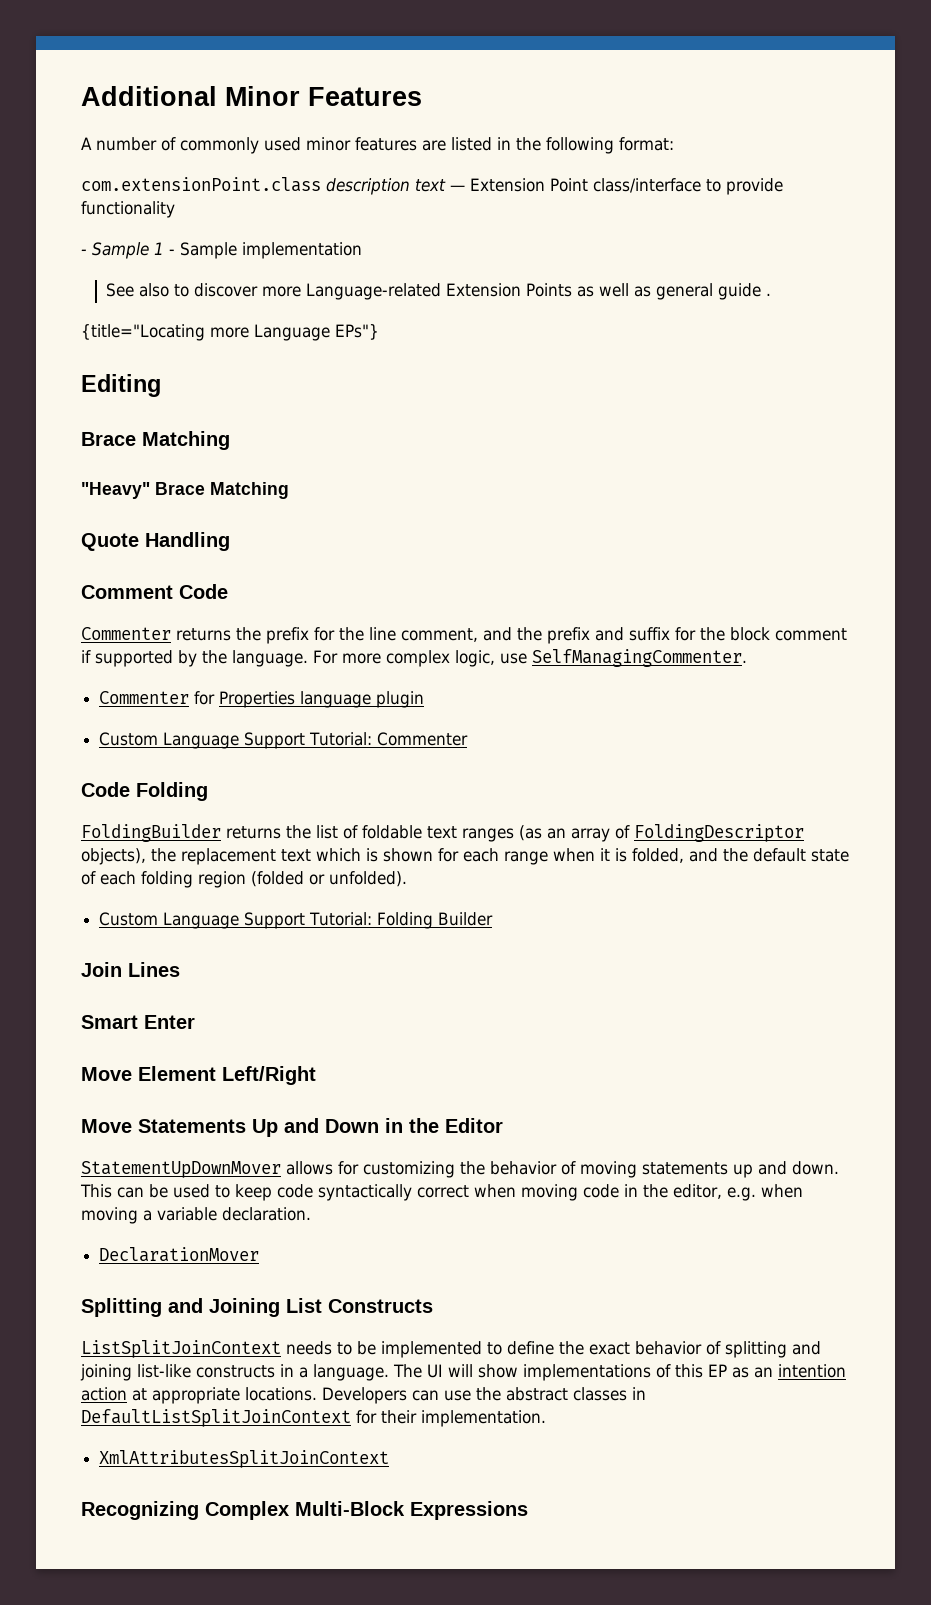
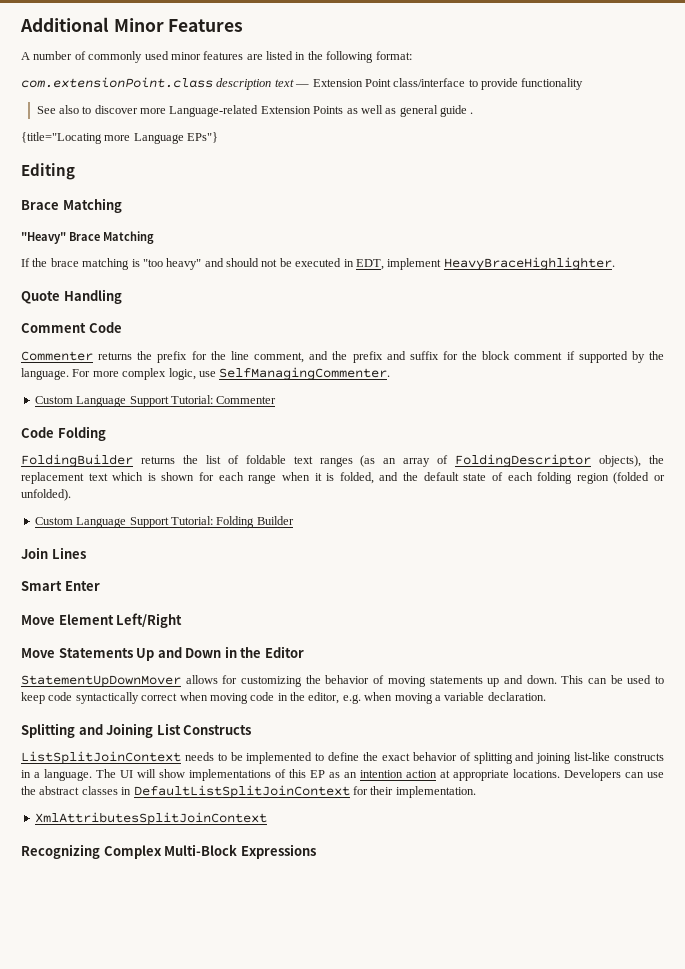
- - Sample 1 - Sample implementation
+ If the brace matching is "too heavy" and should not be executed in EDT, implement HeavyBraceHighlighter.
- Commenter for Properties language plugin
- DeclarationMover

